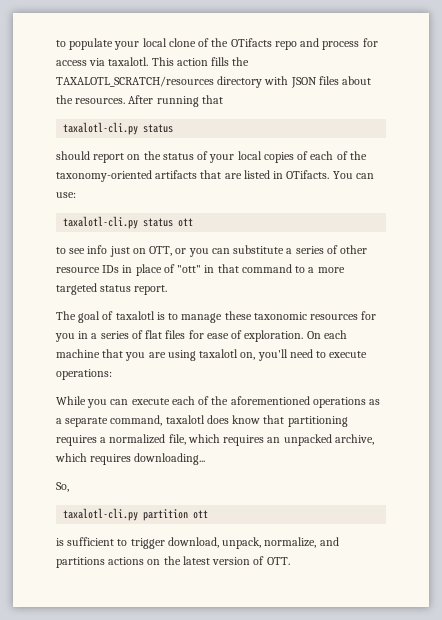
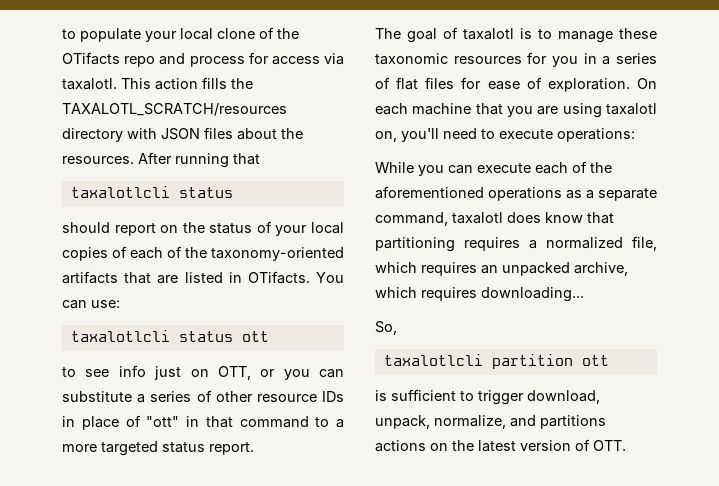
  After running that
- taxalotl-cli.py status
+ taxalotlcli status
- taxalotl-cli.py status ott
+ taxalotlcli status ott
- taxalotl-cli.py partition ott
+ taxalotlcli partition ott

